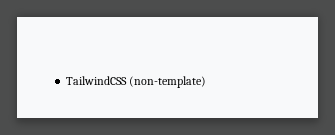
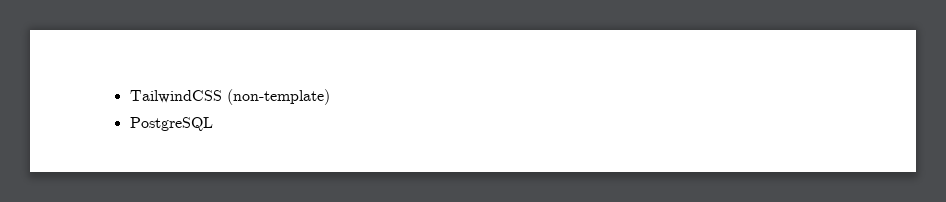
+ PostgreSQL

